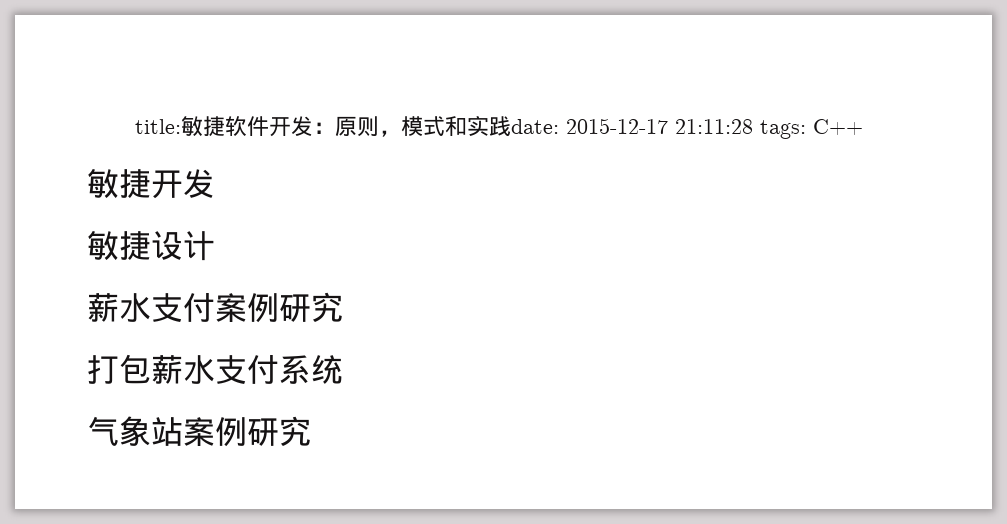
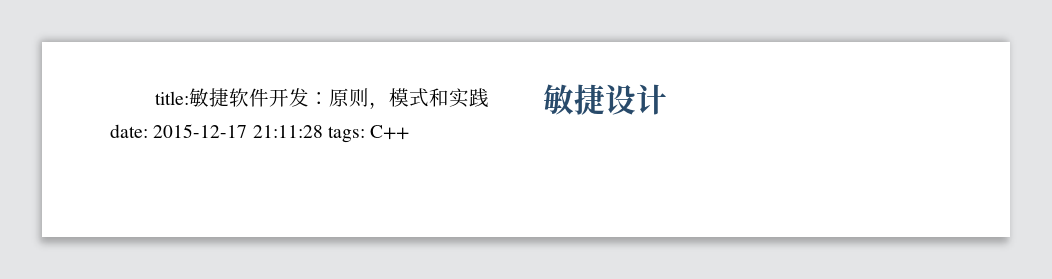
- 敏捷开发
- 薪水支付案例研究
- 打包薪水支付系统
- 气象站案例研究

